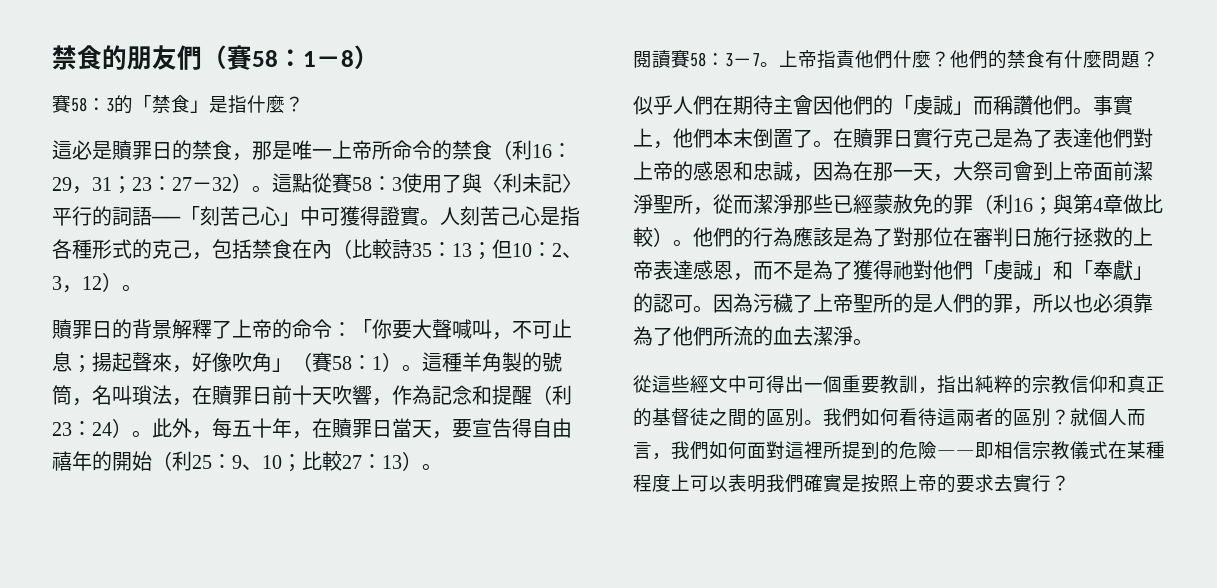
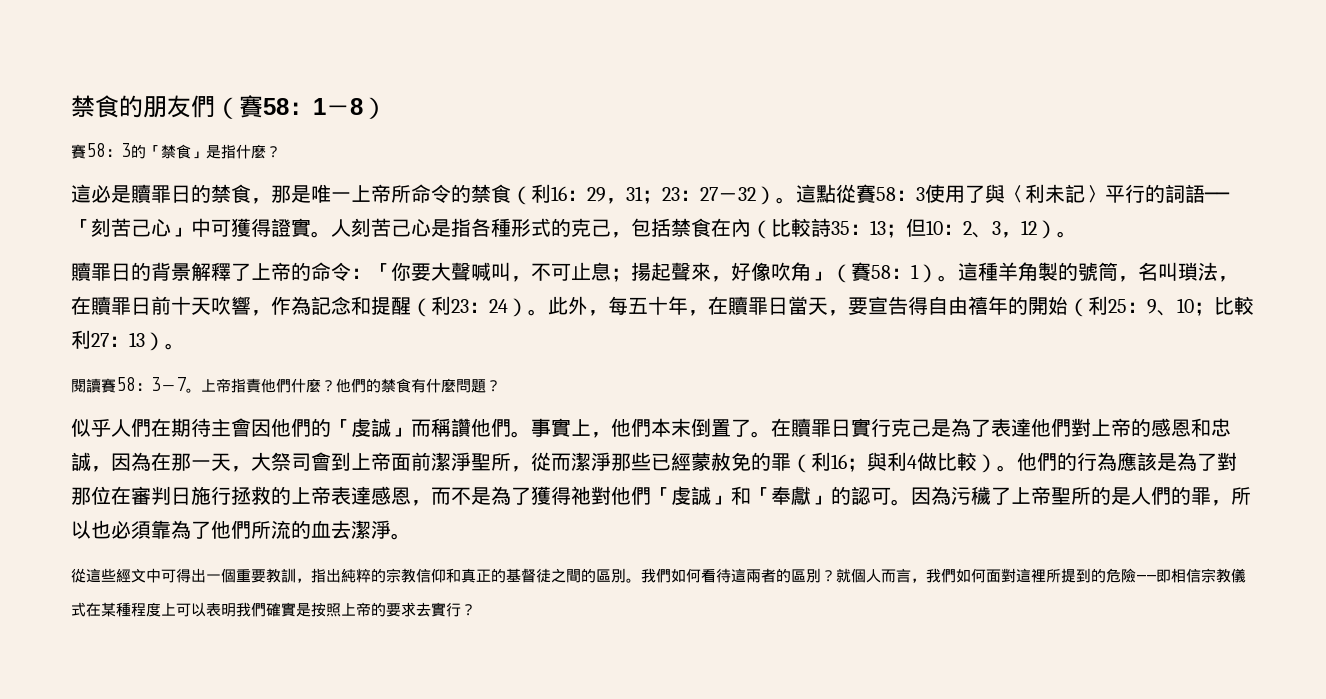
- 此外，每五十年，在贖罪日當天，要宣告得自由禧年的開始（利25：9、10；比較27：13）。
+ 此外，每五十年，在贖罪日當天，要宣告得自由禧年的開始（利25：9、10；比較利27：13）。
- 在贖罪日實行克己是為了表達他們對上帝的感恩和忠誠，因為在那一天，大祭司會到上帝面前潔淨聖所，從而潔淨那些已經蒙赦免的罪（利16；與第4章做比較）。
+ 在贖罪日實行克己是為了表達他們對上帝的感恩和忠誠，因為在那一天，大祭司會到上帝面前潔淨聖所，從而潔淨那些已經蒙赦免的罪（利16；與利4做比較）。

